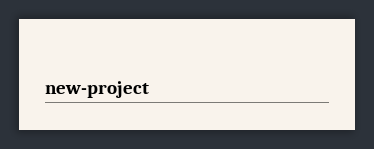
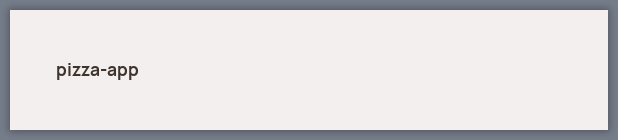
- new-project
+ pizza-app

